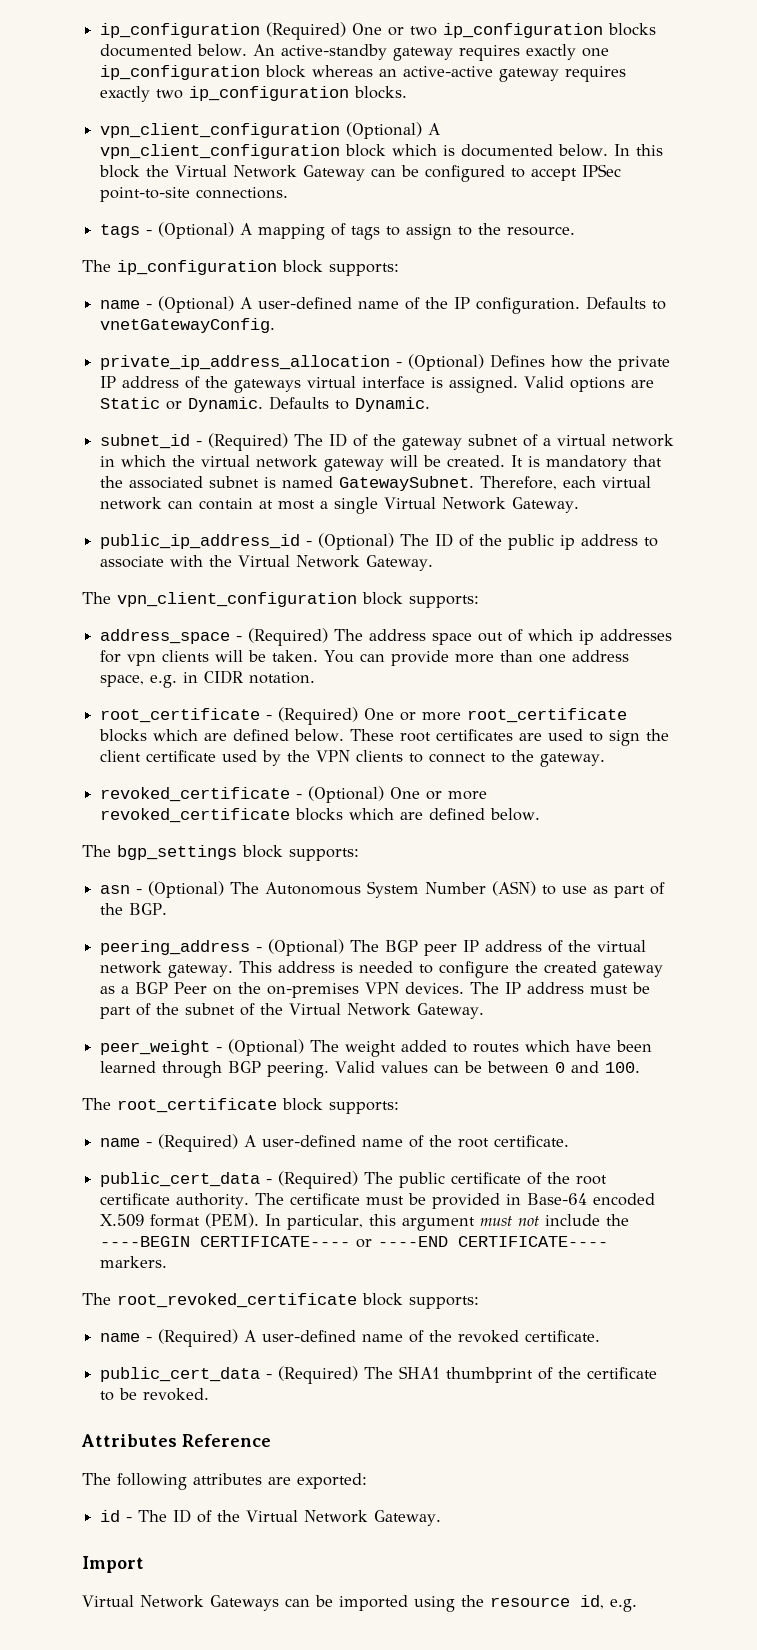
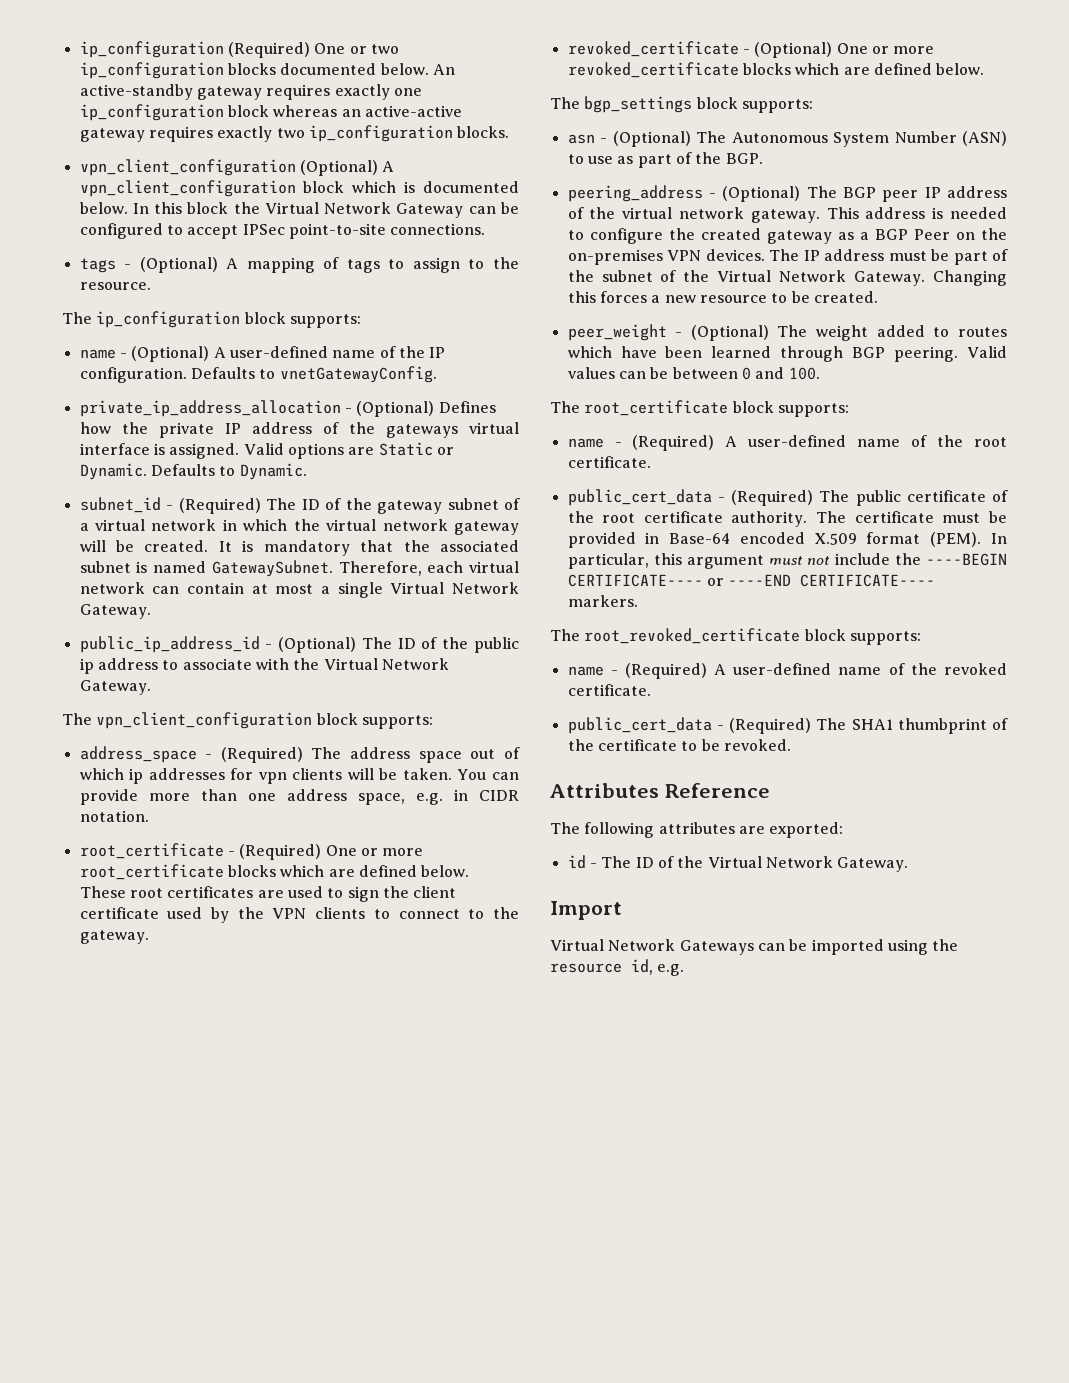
+ Changing this forces a new resource to be created.

